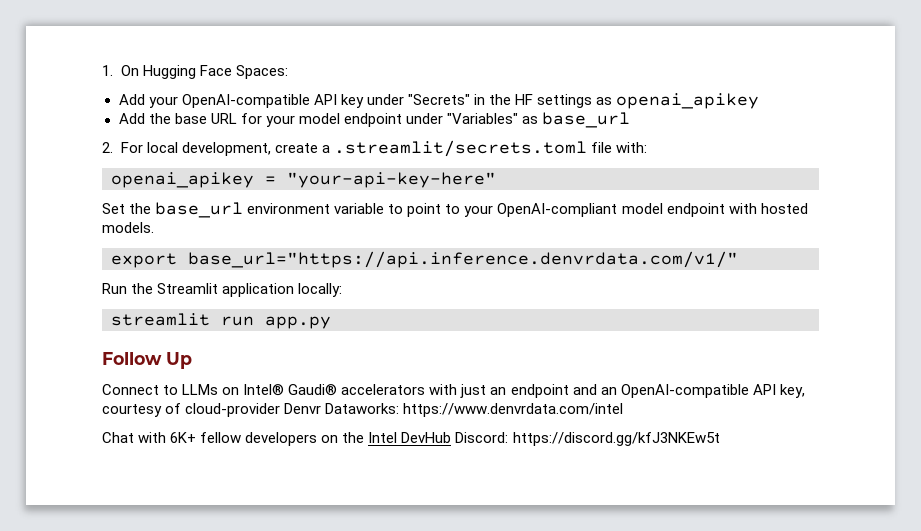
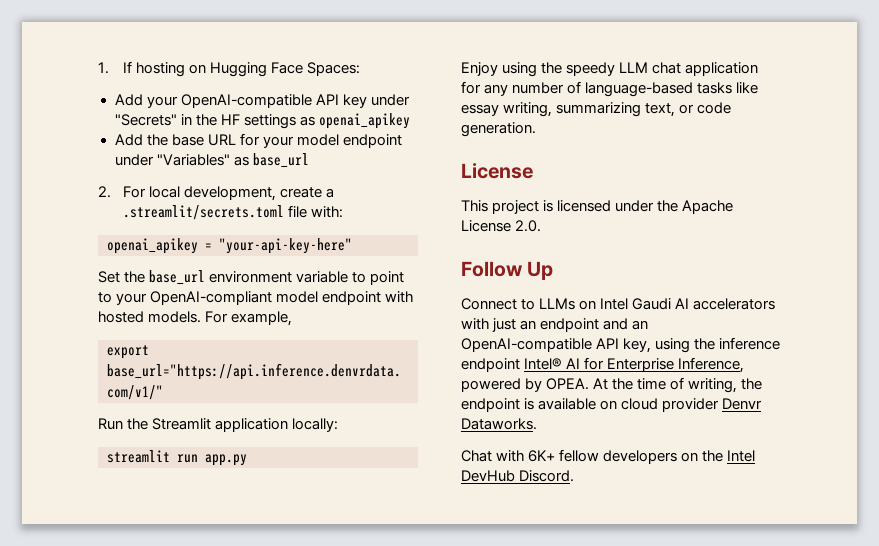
- 1. On Hugging Face Spaces:
+ 1. If hosting on Hugging Face Spaces:
+ For example,
+ Enjoy using the speedy LLM chat application for any number of language-based tasks like essay writing, summarizing text, or code generation.
+ License
+ This project is licensed under the Apache License 2.0.
- Connect to LLMs on Intel® Gaudi® accelerators with just an endpoint and an OpenAI-compatible API key, courtesy of cloud-provider Denvr Dataworks: https://www.denvrdata.com/intel
+ Connect to LLMs on Intel Gaudi AI accelerators with just an endpoint and an OpenAI-compatible API key, using the inference endpoint Intel® AI for Enterprise Inference, powered by OPEA. At the time of writing, the endpoint is available on cloud provider Denvr Dataworks.
- Chat with 6K+ fellow developers on the Intel DevHub Discord: https://discord.gg/kfJ3NKEw5t
+ Chat with 6K+ fellow developers on the Intel DevHub Discord.

